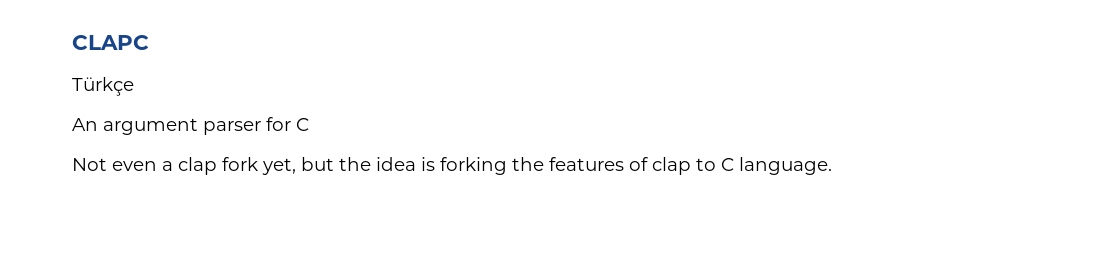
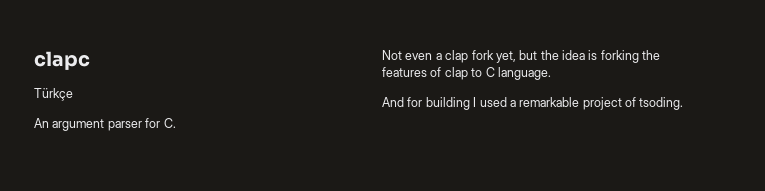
- CLAPC
+ clapc
- An argument parser for C
+ An argument parser for C.
+ And for building I used a remarkable project of tsoding.

